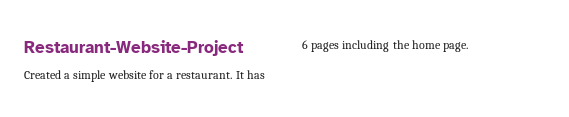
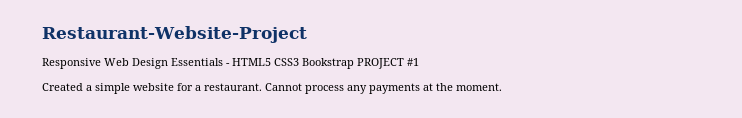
+ Responsive Web Design Essentials - HTML5 CSS3 Bookstrap PROJECT #1
- It has 6 pages including the home page.
+ Cannot process any payments at the moment.

